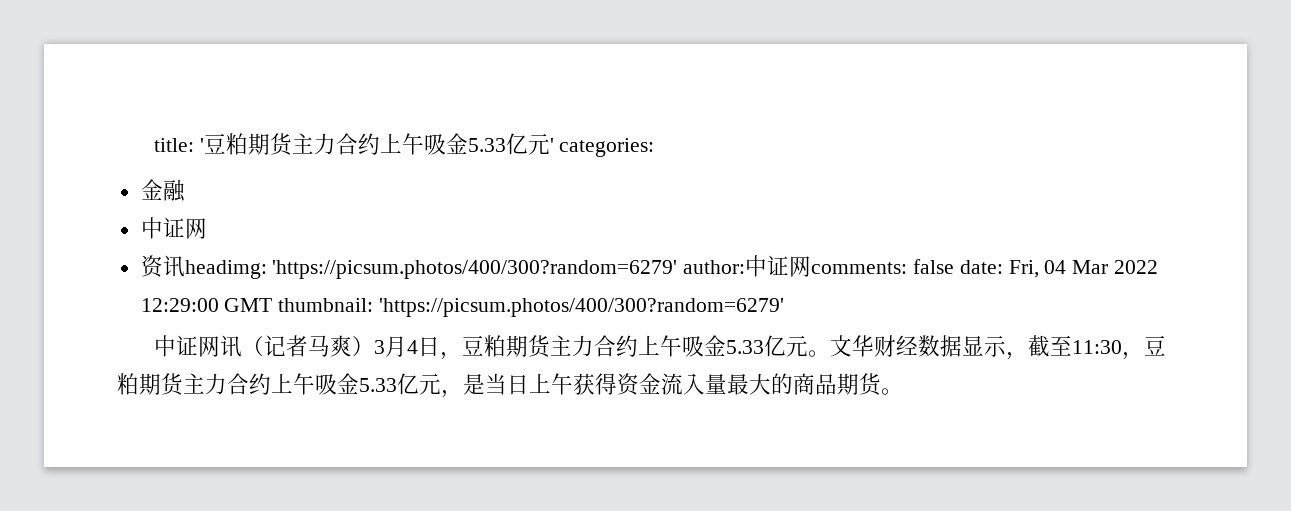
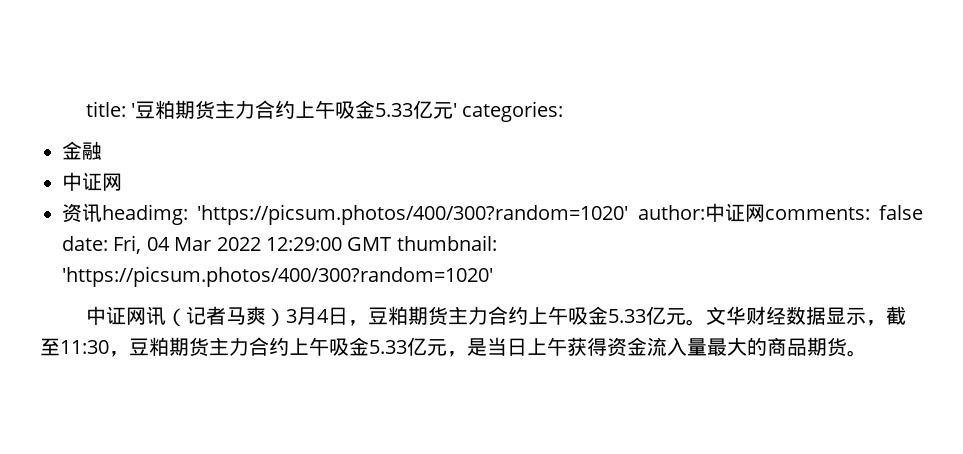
- 资讯headimg: 'https://picsum.photos/400/300?random=6279' author:中证网comments: false date: Fri, 04 Mar 2022 12:29:00 GMT thumbnail: 'https://picsum.photos/400/300?random=6279'
+ 资讯headimg: 'https://picsum.photos/400/300?random=1020' author:中证网comments: false date: Fri, 04 Mar 2022 12:29:00 GMT thumbnail: 'https://picsum.photos/400/300?random=1020'

